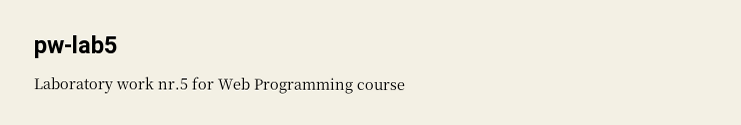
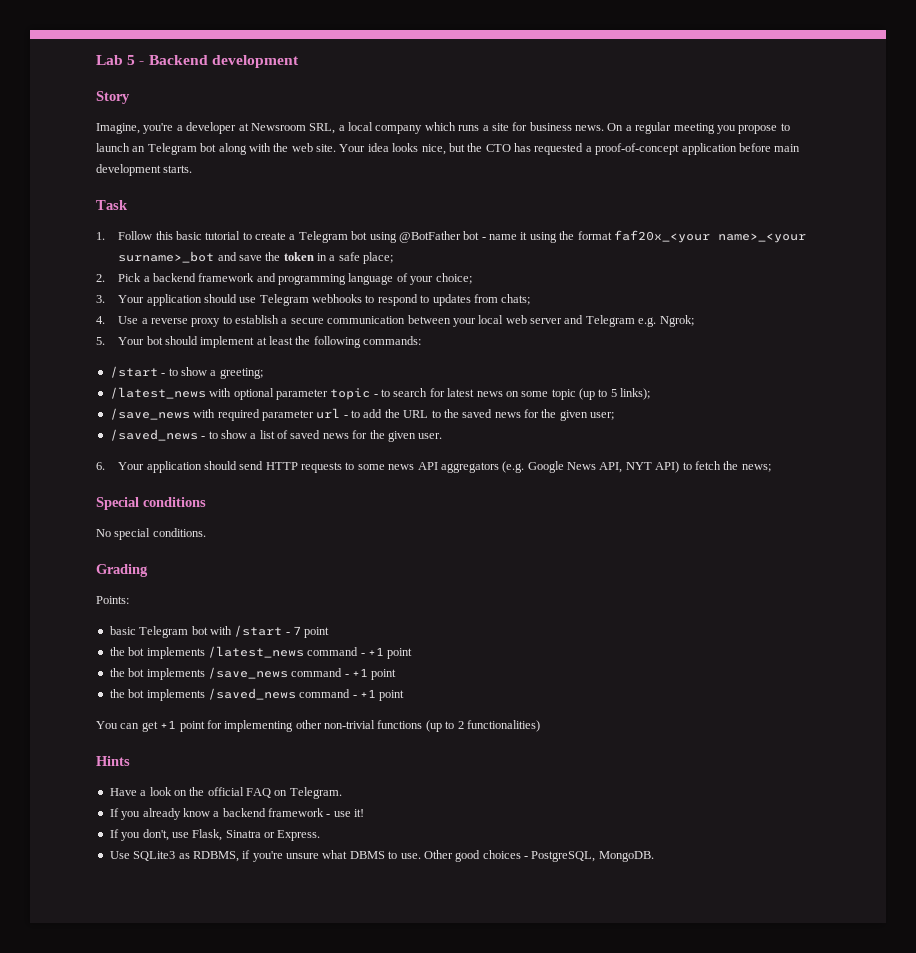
- pw-lab5
- Laboratory work nr.5 for Web Programming course
+ Lab 5 - Backend development
+ Story
+ Imagine, you're a developer at Newsroom SRL, a local company which runs a site for business news. On a regular meeting you propose to launch an Telegram bot along with the web site. Your idea looks nice, but the CTO has requested a proof-of-concept application before main development starts.
+ Task
+ 1. Follow this basic tutorial to create a Telegram bot using @BotFather bot - name it using the format faf20x_<your name>_<your surname>_bot and save the token in a safe place;
+ 2. Pick a backend framework and programming language of your choice;
+ 3. Your application should use Telegram webhooks to respond to updates from chats;
+ 4. Use a reverse proxy to establish a secure communication between your local web server and Telegram e.g. Ngrok;
+ 5. Your bot should implement at least the following commands:
+ /start - to show a greeting;
+ /latest_news with optional parameter topic - to search for latest news on some topic (up to 5 links);
+ /save_news with required parameter url - to add the URL to the saved news for the given user;
+ /saved_news - to show a list of saved news for the given user.
+ 6. Your application should send HTTP requests to some news API aggregators (e.g. Google News API, NYT API) to fetch the news;
+ Special conditions
+ No special conditions.
+ Grading
+ Points:
+ basic Telegram bot with /start - 7 point
+ the bot implements /latest_news command - +1 point
+ the bot implements /save_news command - +1 point
+ the bot implements /saved_news command - +1 point
+ You can get +1 point for implementing other non-trivial functions (up to 2 functionalities)
+ Hints
+ Have a look on the official FAQ on Telegram.
+ If you already know a backend framework - use it!
+ If you don't, use Flask, Sinatra or Express.
+ Use SQLite3 as RDBMS, if you're unsure what DBMS to use. Other good choices - PostgreSQL, MongoDB.

